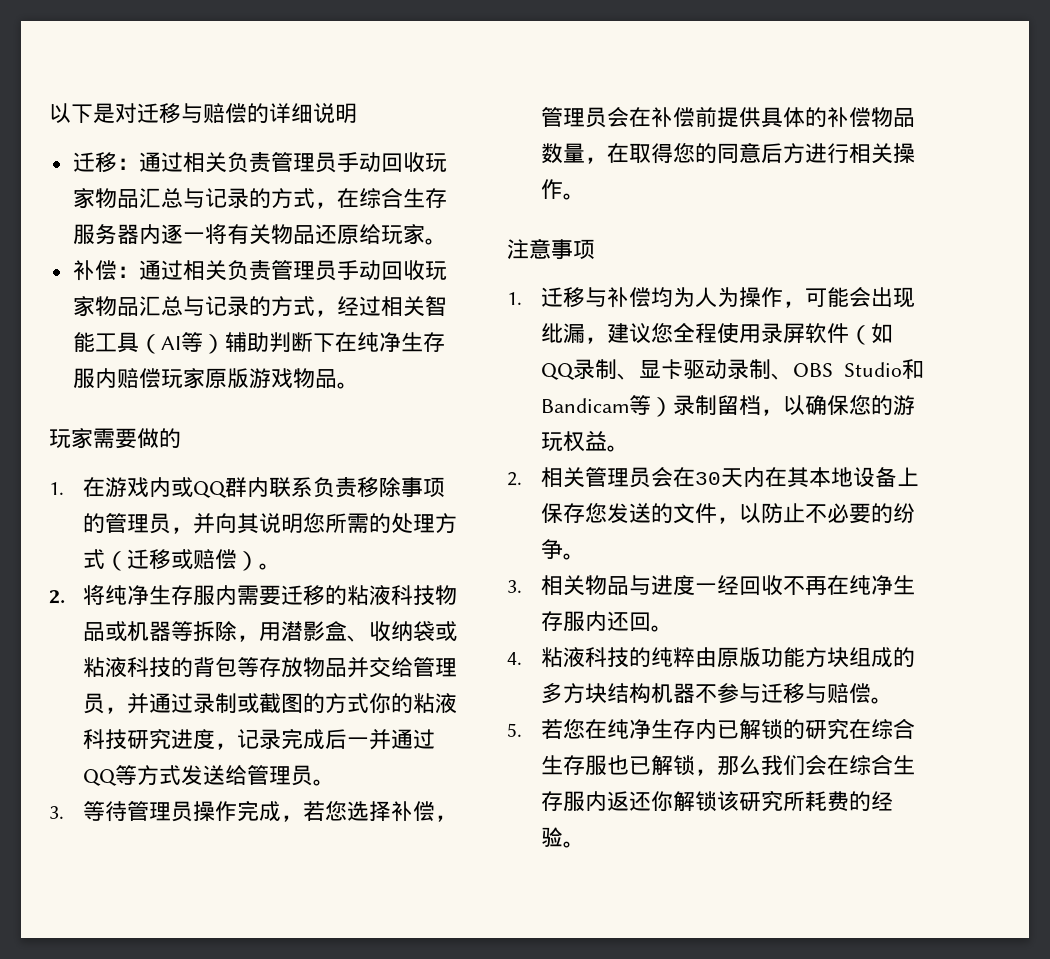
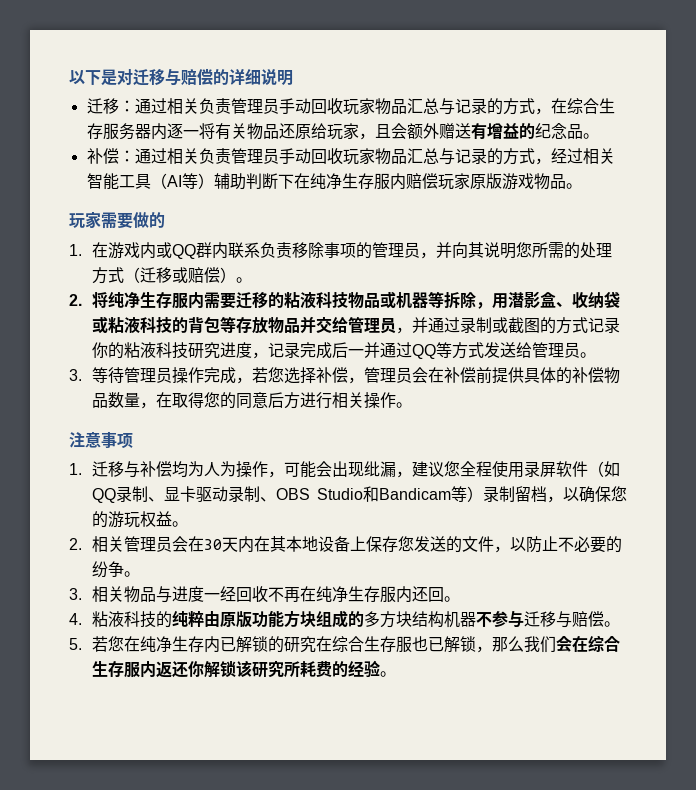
- 迁移：通过相关负责管理员手动回收玩家物品汇总与记录的方式，在综合生存服务器内逐一将有关物品还原给玩家。
+ 迁移：通过相关负责管理员手动回收玩家物品汇总与记录的方式，在综合生存服务器内逐一将有关物品还原给玩家，且会额外赠送有增益的纪念品。
- 2.将纯净生存服内需要迁移的粘液科技物品或机器等拆除，用潜影盒、收纳袋或粘液科技的背包等存放物品并交给管理员，并通过录制或截图的方式你的粘液科技研究进度，记录完成后一并通过QQ等方式发送给管理员。
+ 2.将纯净生存服内需要迁移的粘液科技物品或机器等拆除，用潜影盒、收纳袋或粘液科技的背包等存放物品并交给管理员，并通过录制或截图的方式记录你的粘液科技研究进度，记录完成后一并通过QQ等方式发送给管理员。

